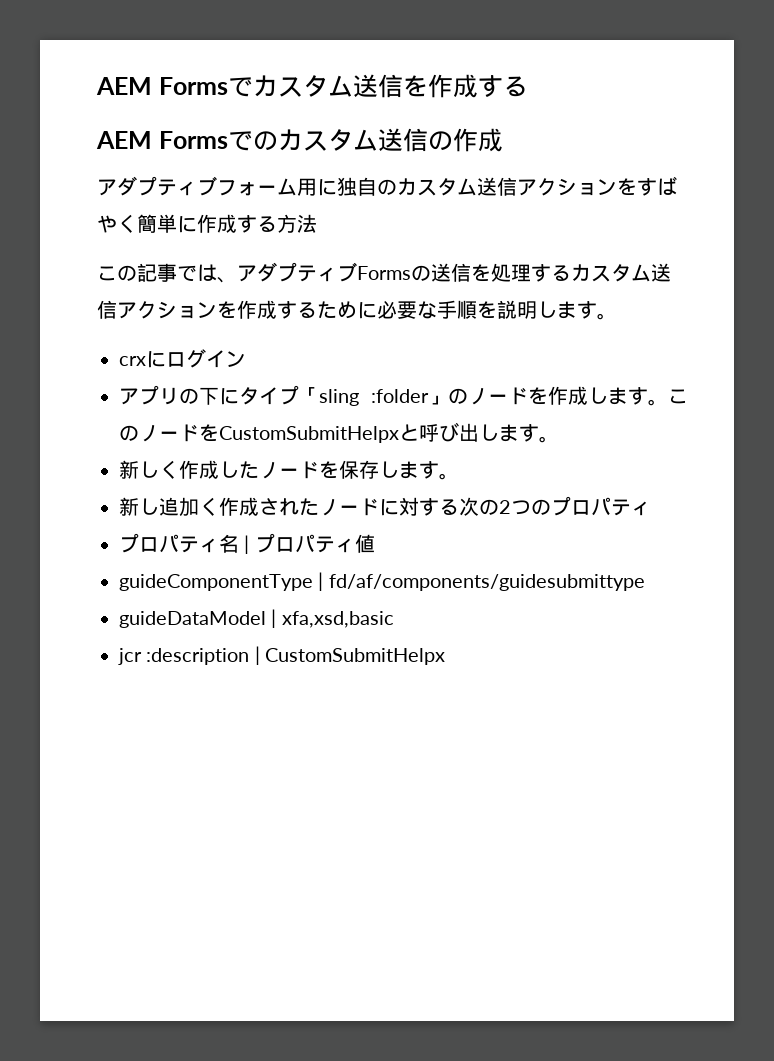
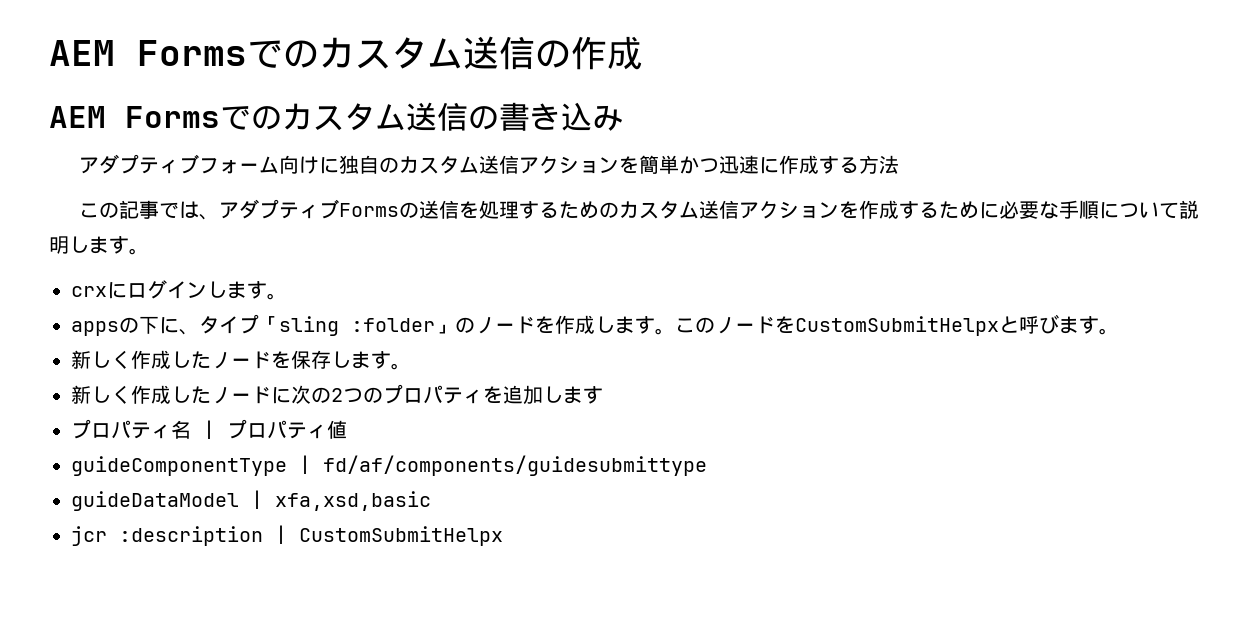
- AEM Formsでカスタム送信を作成する
+ AEM Formsでのカスタム送信の書き込み
- アダプティブフォーム用に独自のカスタム送信アクションをすばやく簡単に作成する方法
+ アダプティブフォーム向けに独自のカスタム送信アクションを簡単かつ迅速に作成する方法
- この記事では、アダプティブFormsの送信を処理するカスタム送信アクションを作成するために必要な手順を説明します。
+ この記事では、アダプティブFormsの送信を処理するためのカスタム送信アクションを作成するために必要な手順について説明します。
- crxにログイン
- アプリの下にタイプ「sling :folder」のノードを作成します。
+ crxにログインします。
+ appsの下に、タイプ「sling :folder」のノードを作成します。
- このノードをCustomSubmitHelpxと呼び出します。
+ このノードをCustomSubmitHelpxと呼びます。
- 新し追加く作成されたノードに対する次の2つのプロパティ
+ 新しく作成したノードに次の2つのプロパティを追加します

